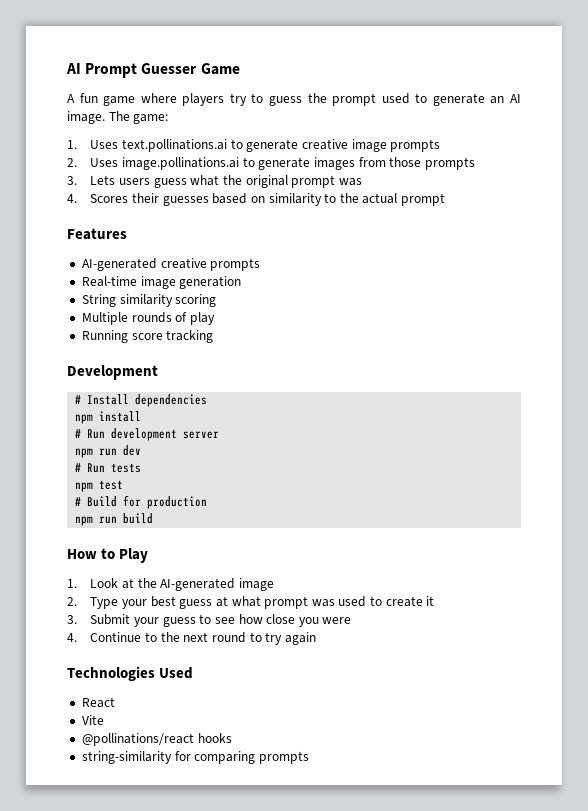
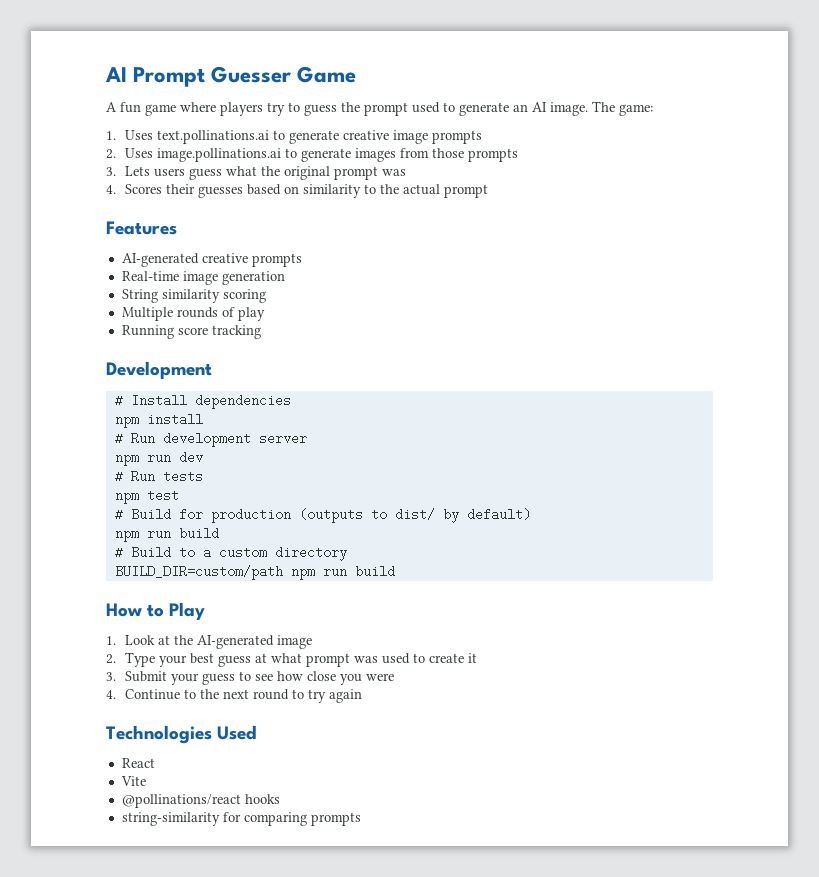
- # Build for production
+ # Build for production (outputs to dist/ by default)
  npm run build
+ # Build to a custom directory
+ BUILD_DIR=custom/path npm run build

